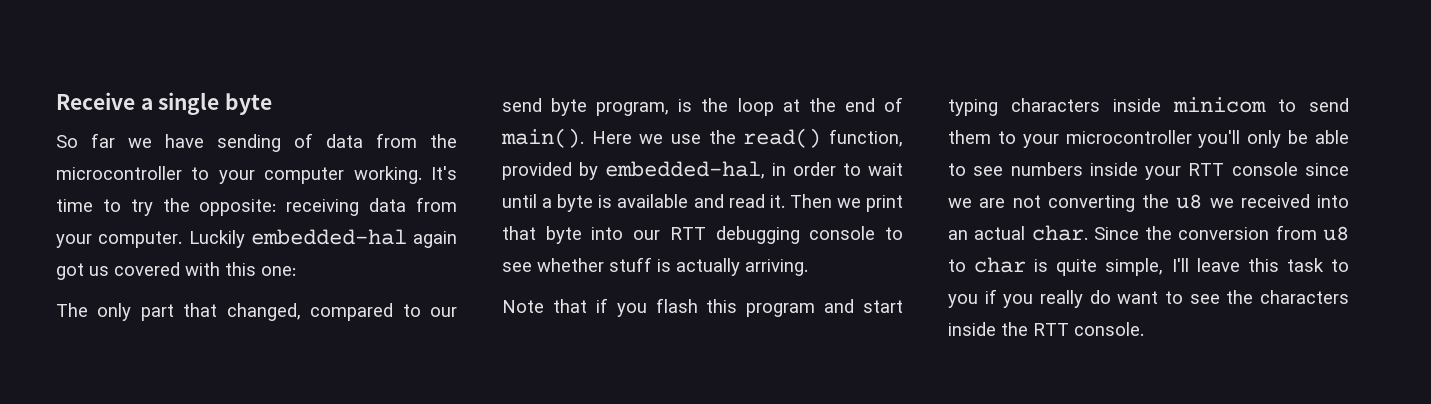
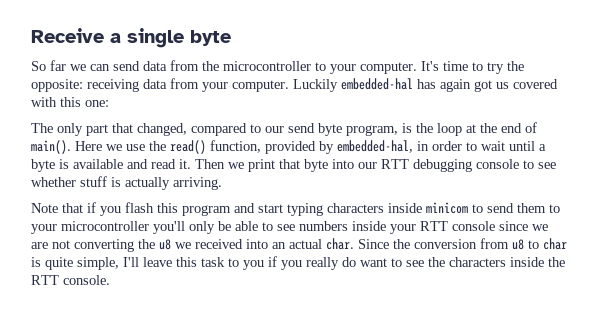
- So far we have sending of data from the microcontroller to your computer working.
+ So far we can send data from the microcontroller to your computer.
- Luckily embedded-hal again got us covered with this one:
+ Luckily embedded-hal has again got us covered with this one:

